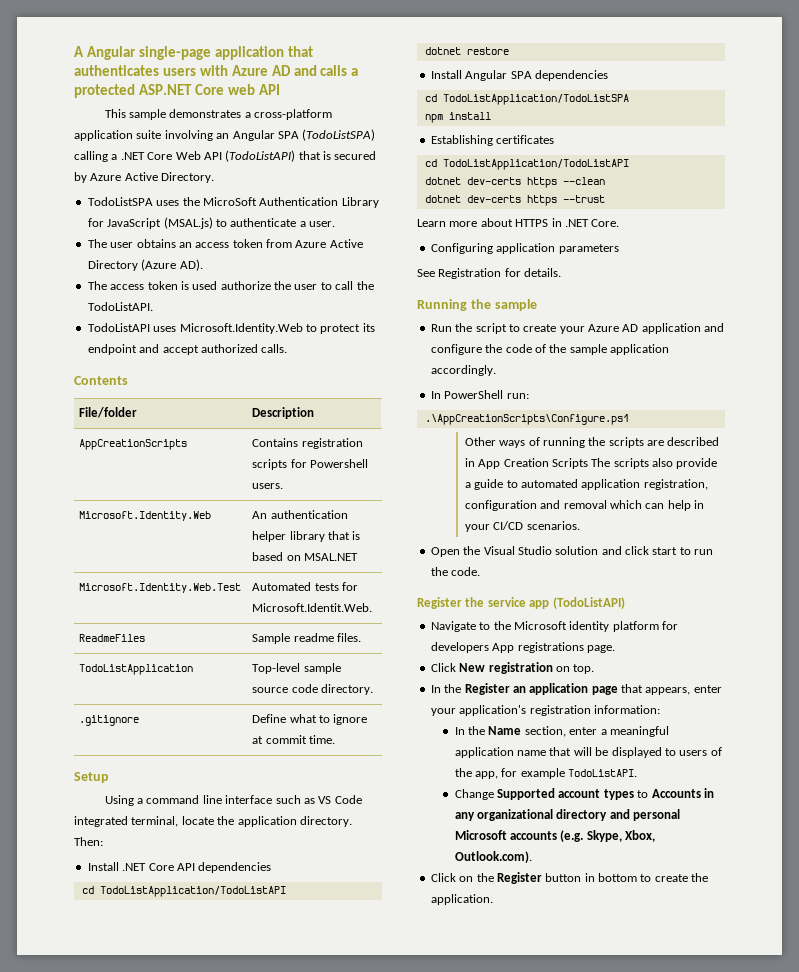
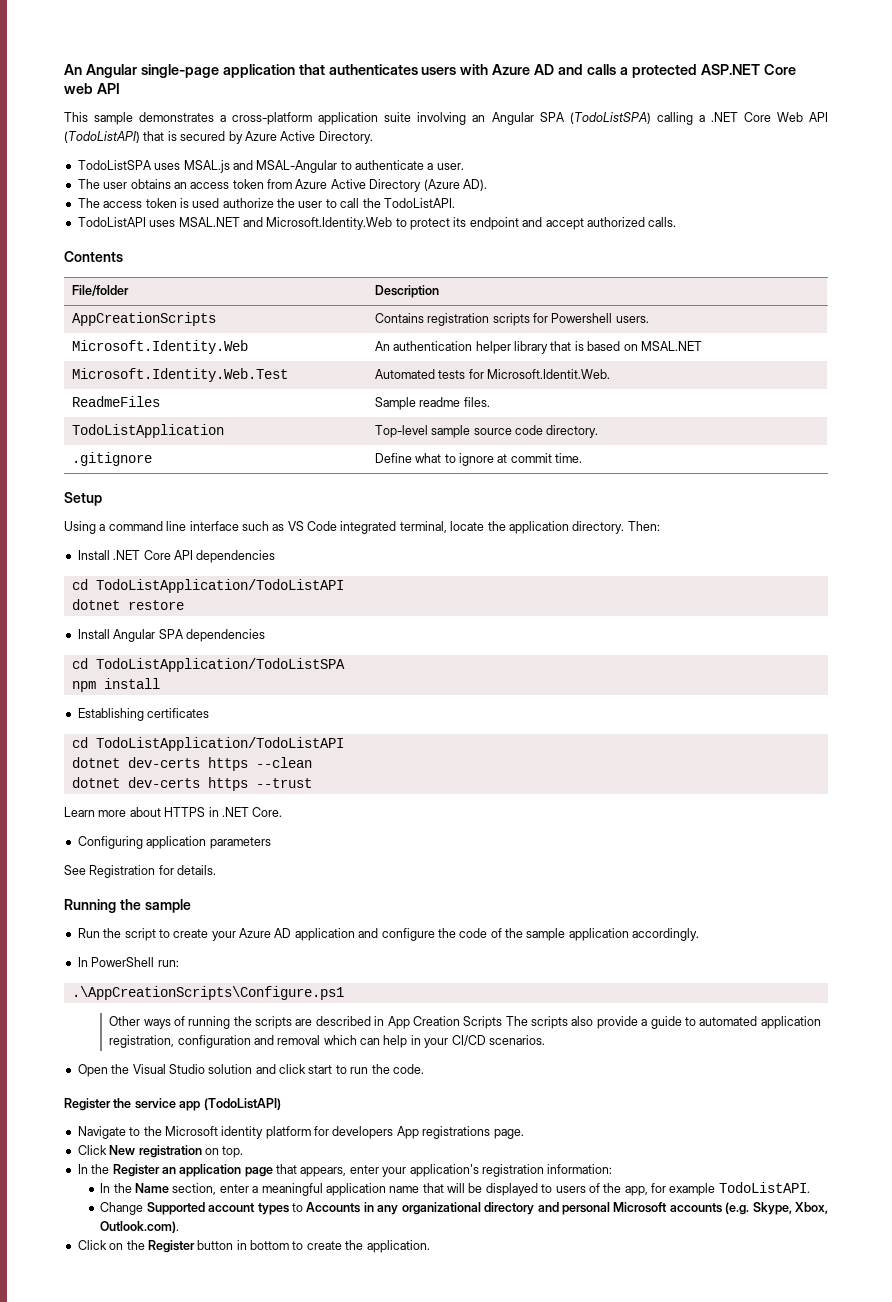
- A Angular single-page application that authenticates users with Azure AD and calls a protected ASP.NET Core web API
+ An Angular single-page application that authenticates users with Azure AD and calls a protected ASP.NET Core web API
- TodoListSPA uses the MicroSoft Authentication Library for JavaScript (MSAL.js) to authenticate a user.
+ TodoListSPA uses MSAL.js and MSAL-Angular to authenticate a user.
- TodoListAPI uses Microsoft.Identity.Web to protect its endpoint and accept authorized calls.
+ TodoListAPI uses MSAL.NET and Microsoft.Identity.Web to protect its endpoint and accept authorized calls.

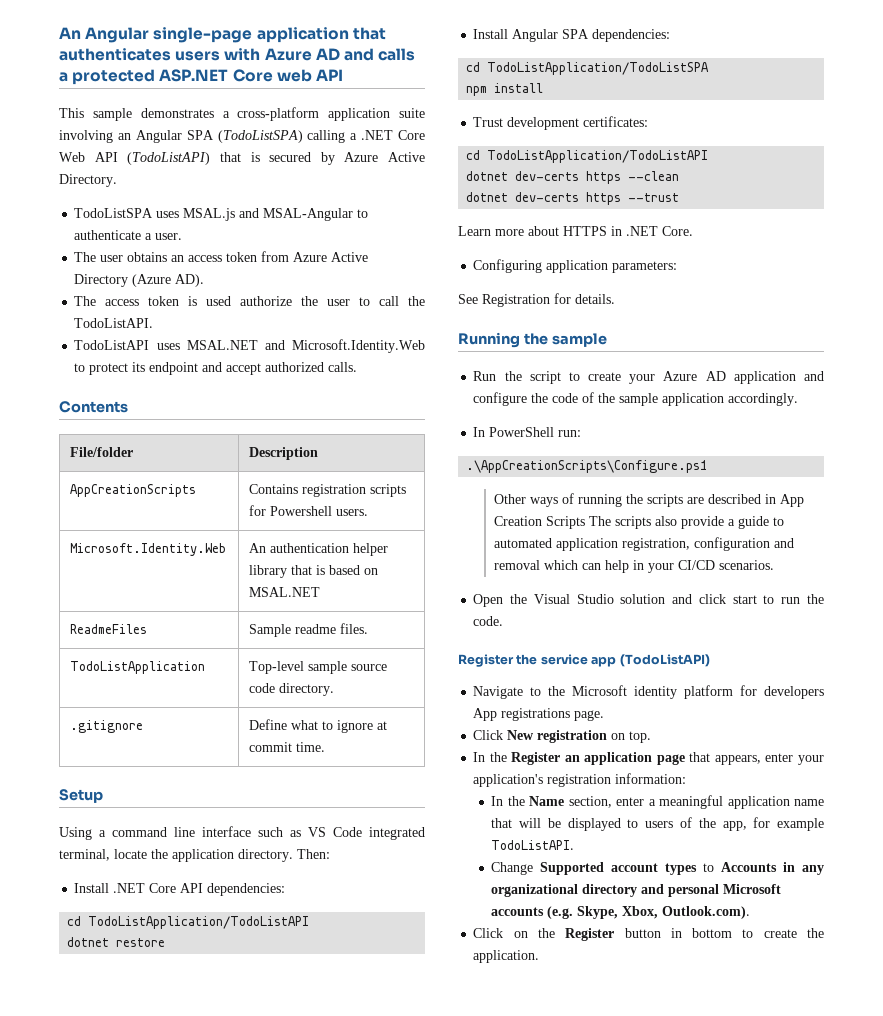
- Microsoft.Identity.Web.Test | Automated tests for Microsoft.Identit.Web.
- Install .NET Core API dependencies
+ Install .NET Core API dependencies:
- Install Angular SPA dependencies
+ Install Angular SPA dependencies:
- Establishing certificates
+ Trust development certificates:
- Configuring application parameters
+ Configuring application parameters:

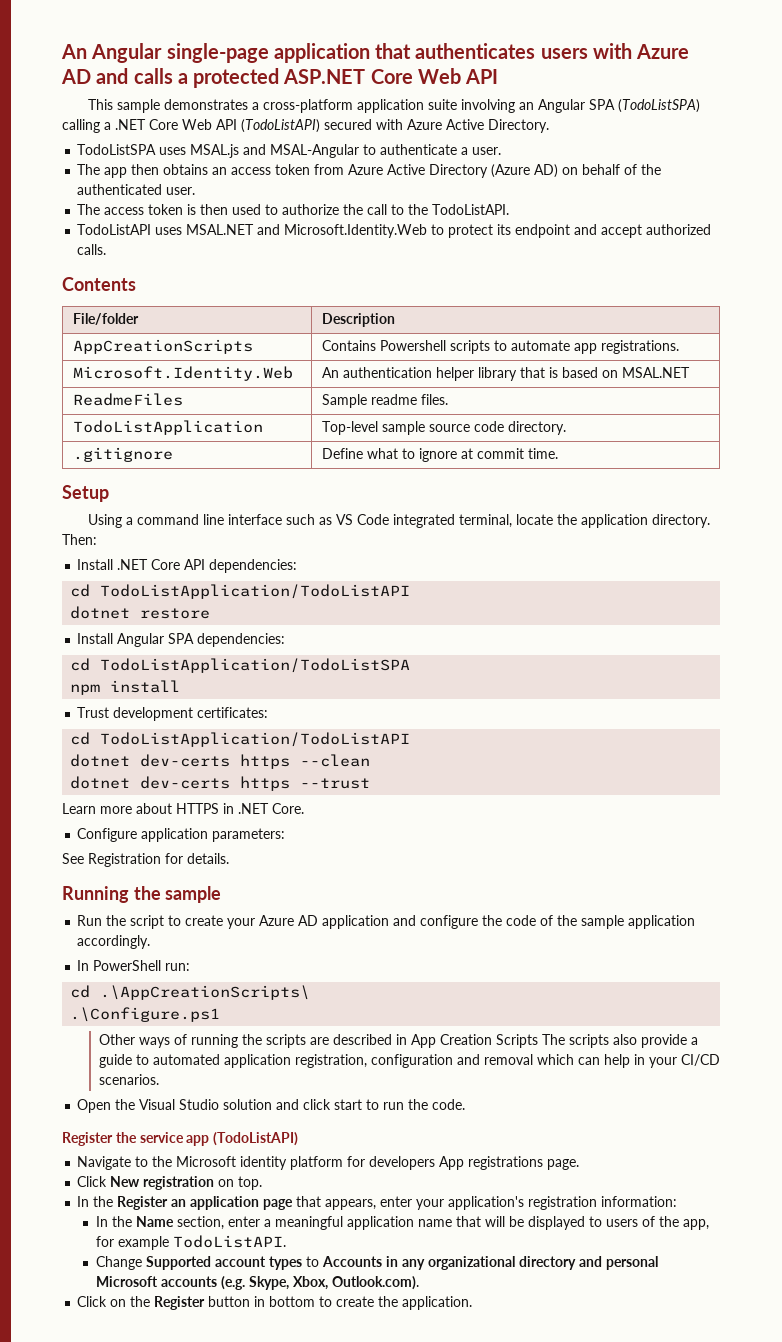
- An Angular single-page application that authenticates users with Azure AD and calls a protected ASP.NET Core web API
+ An Angular single-page application that authenticates users with Azure AD and calls a protected ASP.NET Core Web API
- This sample demonstrates a cross-platform application suite involving an Angular SPA (TodoListSPA) calling a .NET Core Web API (TodoListAPI) that is secured by Azure Active Directory.
+ This sample demonstrates a cross-platform application suite involving an Angular SPA (TodoListSPA) calling a .NET Core Web API (TodoListAPI) secured with Azure Active Directory.
- The user obtains an access token from Azure Active Directory (Azure AD).
- The access token is used authorize the user to call the TodoListAPI.
+ The app then obtains an access token from Azure Active Directory (Azure AD) on behalf of the authenticated user.
+ The access token is then used to authorize the call to the TodoListAPI.
- AppCreationScripts | Contains registration scripts for Powershell users.
+ AppCreationScripts | Contains Powershell scripts to automate app registrations.
- Configuring application parameters:
+ Configure application parameters:
- .\AppCreationScripts\Configure.ps1
+ cd .\AppCreationScripts\
+ .\Configure.ps1

